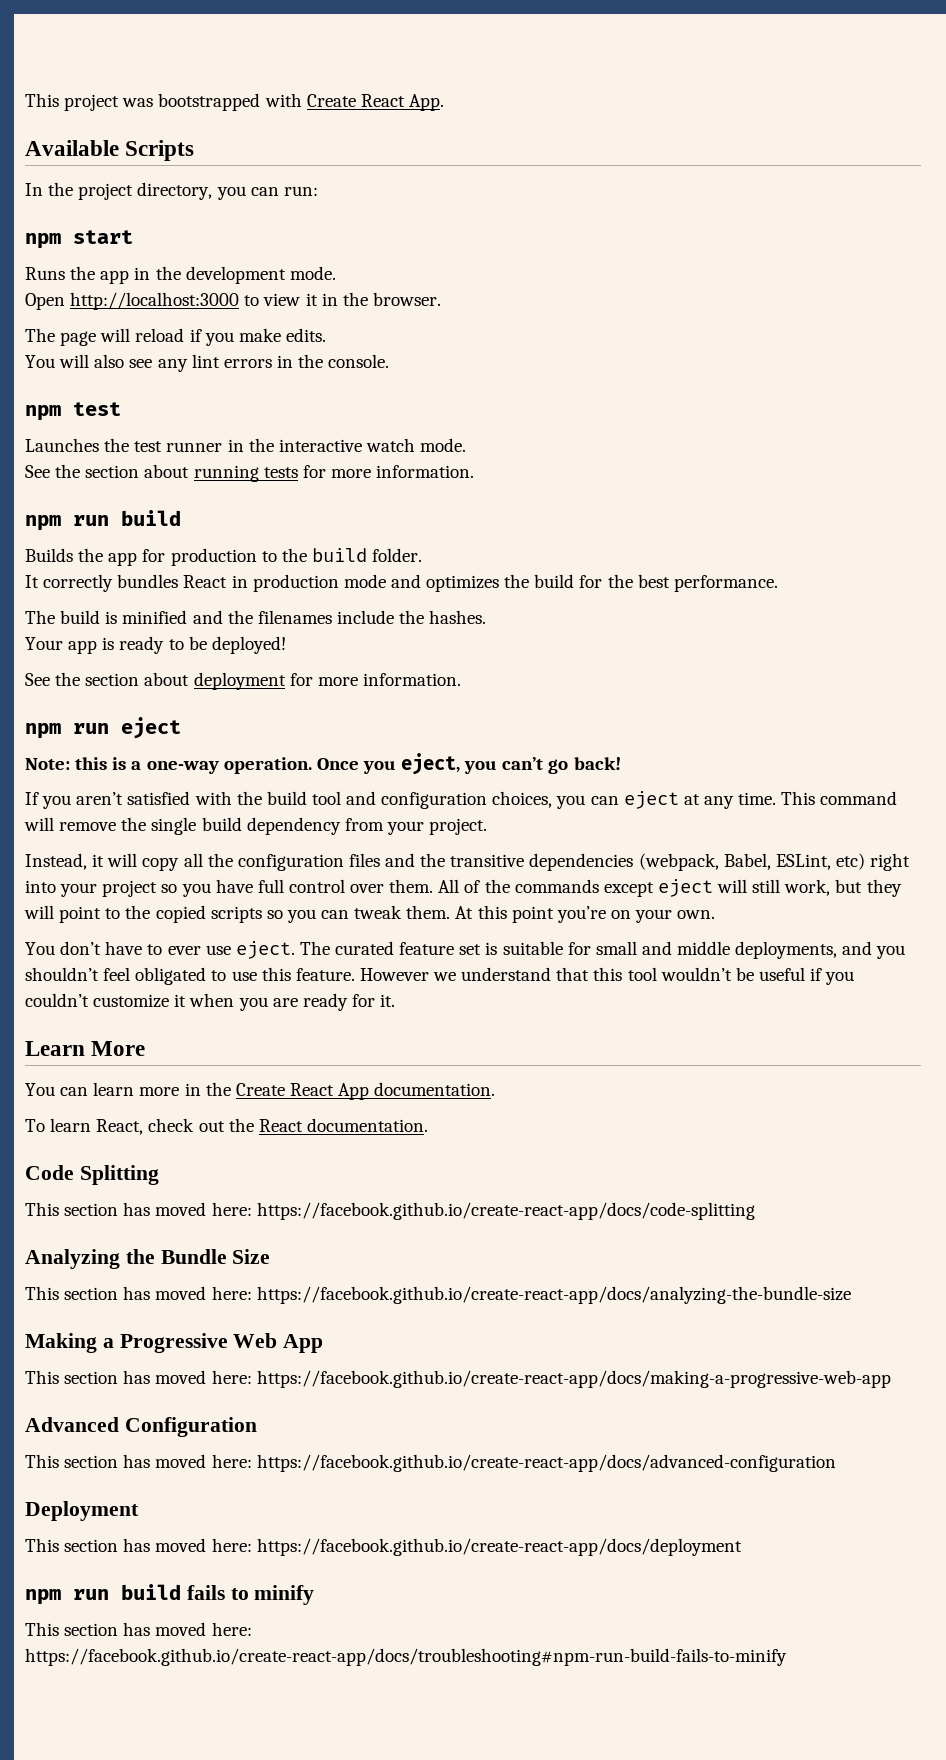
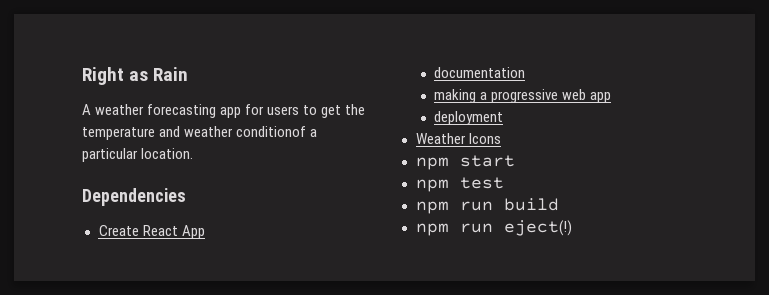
- This project was bootstrapped with Create React App.
- Available Scripts
- In the project directory, you can run:
+ Right as Rain
+ A weather forecasting app for users to get the temperature and weather conditionof a particular location.
+ Dependencies
+ Create React App
+ documentation
+ making a progressive web app
+ deployment
+ Weather Icons
  npm start
- Runs the app in the development mode.
- Open http://localhost:3000 to view it in the browser.
- The page will reload if you make edits.
- You will also see any lint errors in the console.
  npm test
- Launches the test runner in the interactive watch mode.
- See the section about running tests for more information.
  npm run build
- Builds the app for production to the build folder.
- It correctly bundles React in production mode and optimizes the build for the best performance.
- The build is minified and the filenames include the hashes.
- Your app is ready to be deployed!
- See the section about deployment for more information.
- npm run eject
- Note: this is a one-way operation. Once you eject, you can’t go back!
- If you aren’t satisfied with the build tool and configuration choices, you can eject at any time. This command will remove the single build dependency from your project.
- Instead, it will copy all the configuration files and the transitive dependencies (webpack, Babel, ESLint, etc) right into your project so you have full control over them. All of the commands except eject will still work, but they will point to the copied scripts so you can tweak them. At this point you’re on your own.
- You don’t have to ever use eject. The curated feature set is suitable for small and middle deployments, and you shouldn’t feel obligated to use this feature. However we understand that this tool wouldn’t be useful if you couldn’t customize it when you are ready for it.
- Learn More
- You can learn more in the Create React App documentation.
- To learn React, check out the React documentation.
- Code Splitting
- This section has moved here: https://facebook.github.io/create-react-app/docs/code-splitting
- Analyzing the Bundle Size
- This section has moved here: https://facebook.github.io/create-react-app/docs/analyzing-the-bundle-size
- Making a Progressive Web App
- This section has moved here: https://facebook.github.io/create-react-app/docs/making-a-progressive-web-app
- Advanced Configuration
- This section has moved here: https://facebook.github.io/create-react-app/docs/advanced-configuration
- Deployment
- This section has moved here: https://facebook.github.io/create-react-app/docs/deployment
- npm run build fails to minify
- This section has moved here: https://facebook.github.io/create-react-app/docs/troubleshooting#npm-run-build-fails-to-minify
+ npm run eject(!)

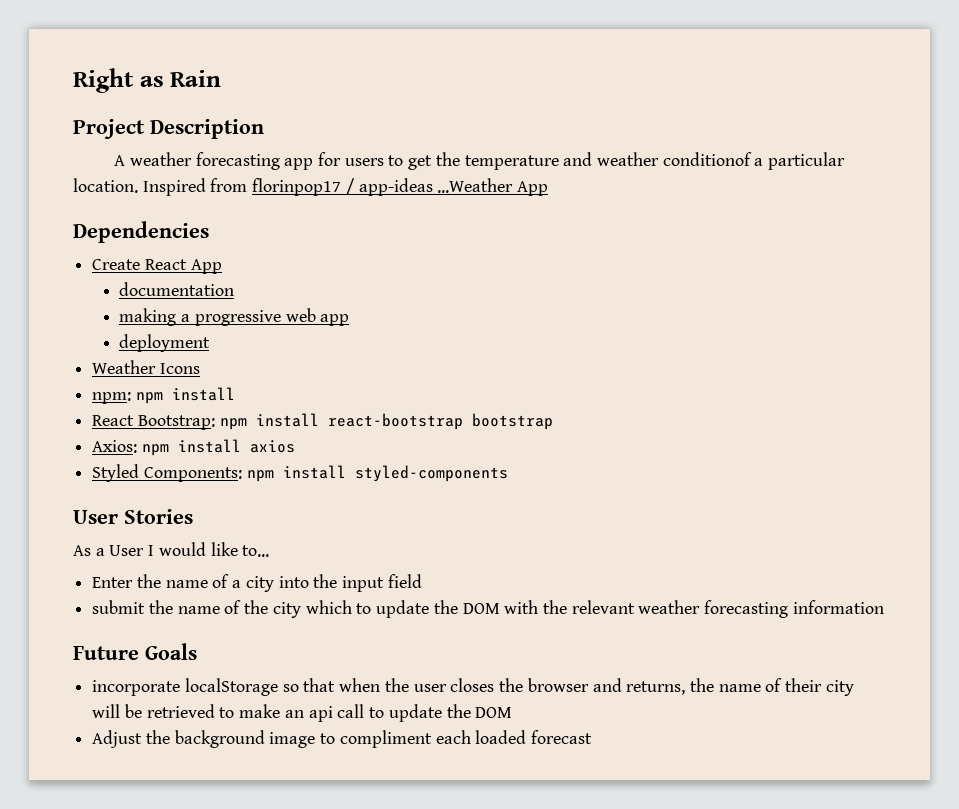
+ Project Description
+ Inspired from florinpop17 / app-ideas ...Weather App
- npm start
- npm test
- npm run build
- npm run eject(!)
+ npm: npm install
+ React Bootstrap: npm install react-bootstrap bootstrap
+ Axios: npm install axios
+ Styled Components: npm install styled-components
+ User Stories
+ As a User I would like to...
+ Enter the name of a city into the input field
+ submit the name of the city which to update the DOM with the relevant weather forecasting information
+ Future Goals
+ incorporate localStorage so that when the user closes the browser and returns, the name of their city will be retrieved to make an api call to update the DOM
+ Adjust the background image to compliment each loaded forecast

